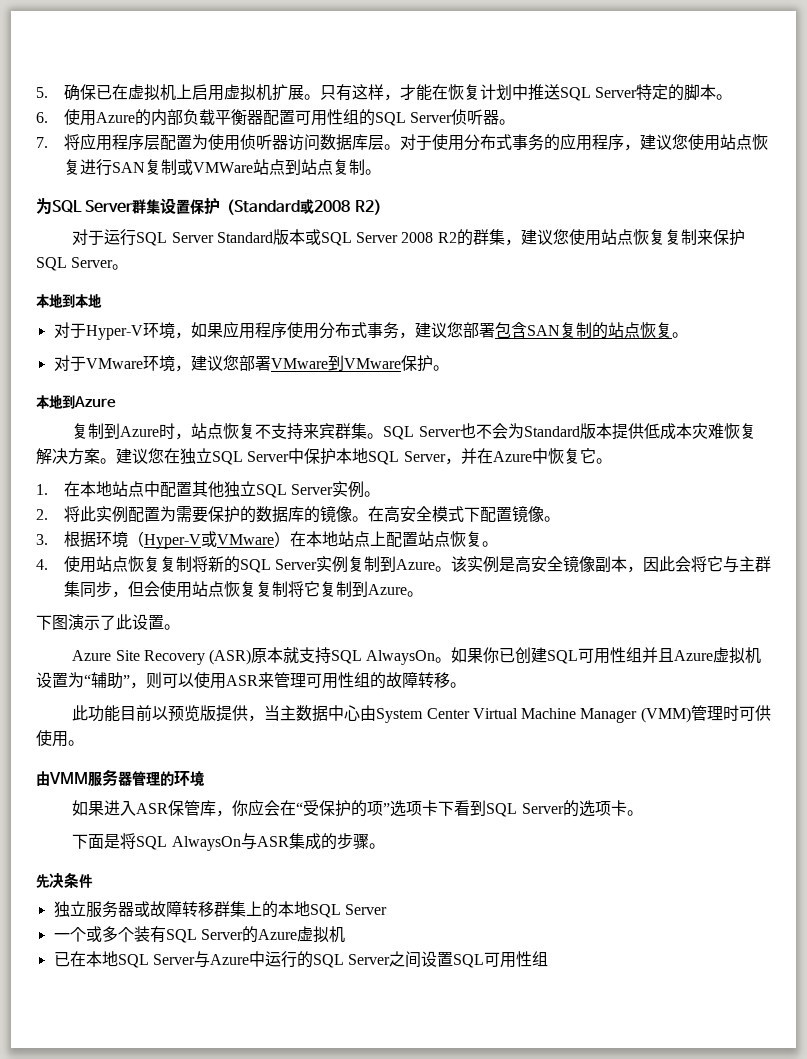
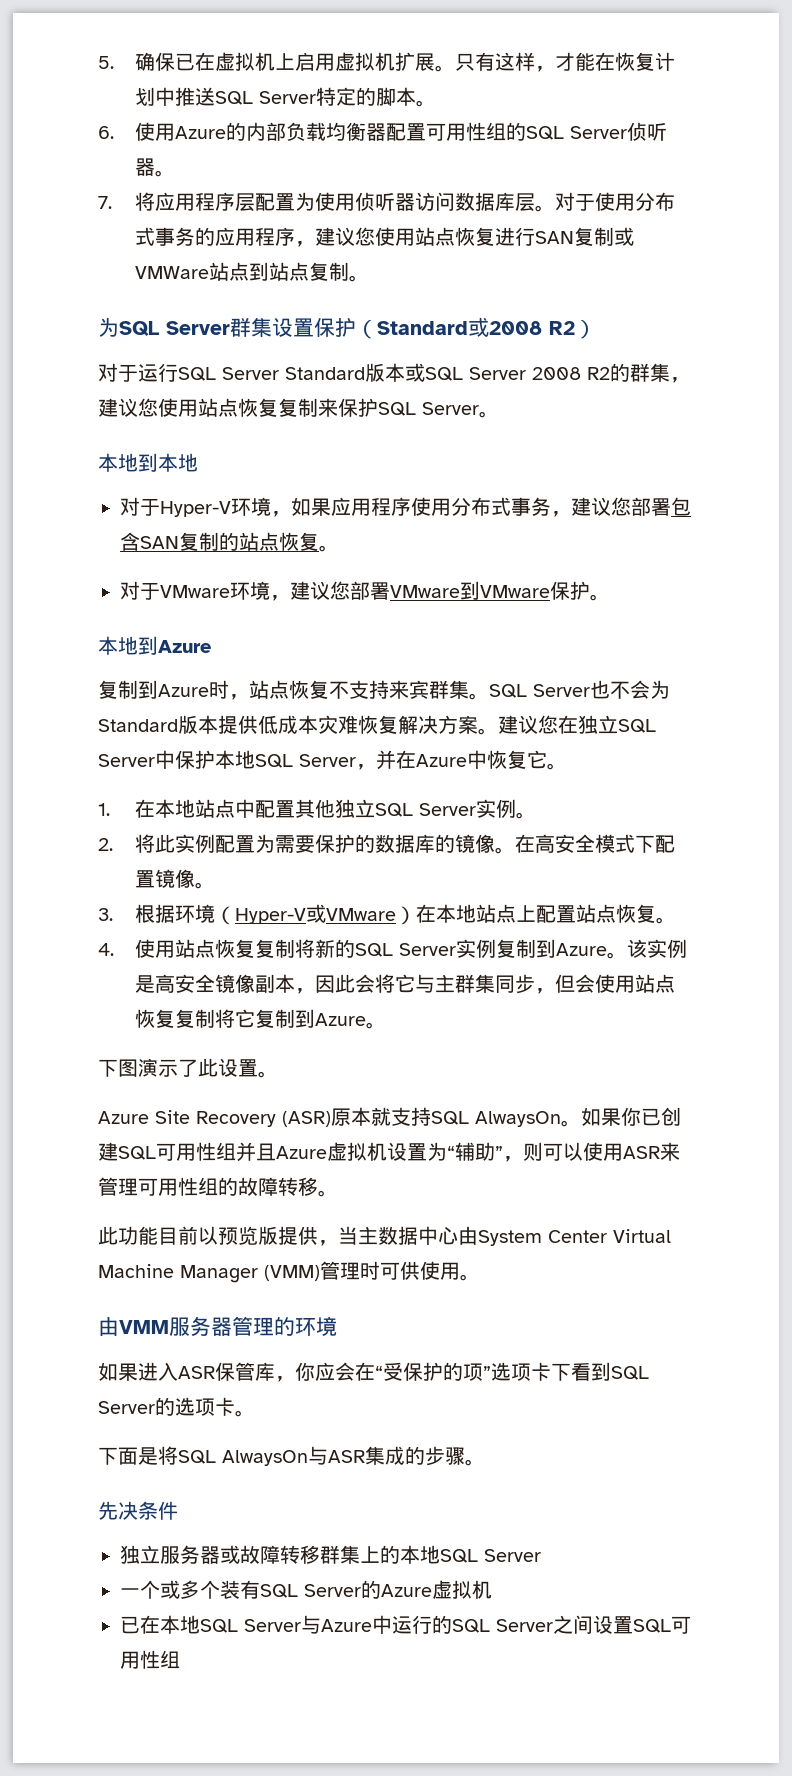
- 6.使用Azure的内部负载平衡器配置可用性组的SQL Server侦听器。
+ 6.使用Azure的内部负载均衡器配置可用性组的SQL Server侦听器。

